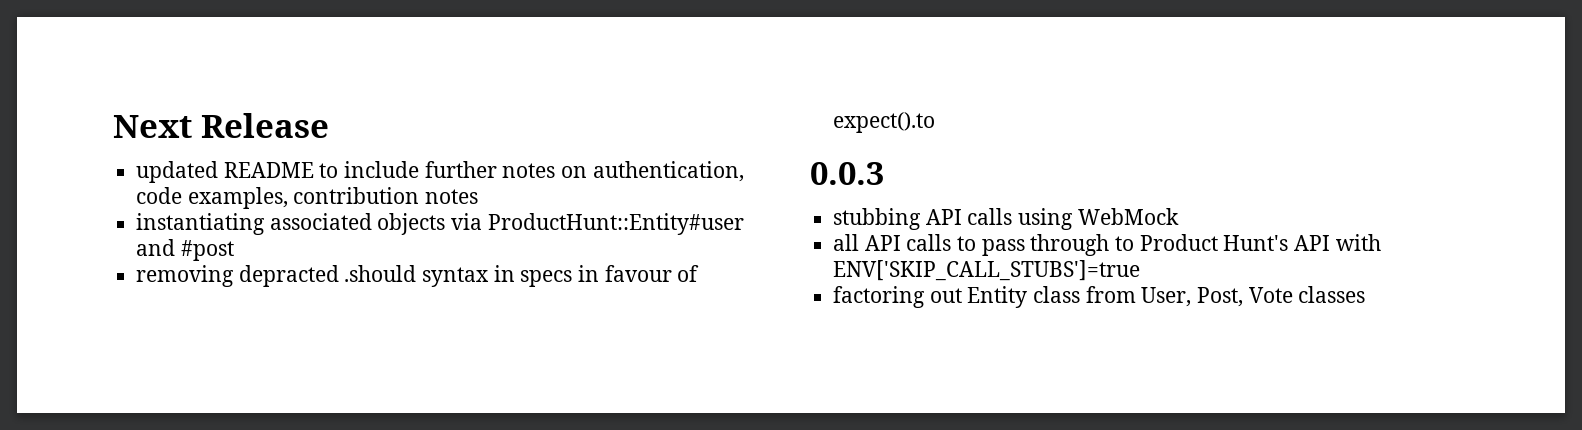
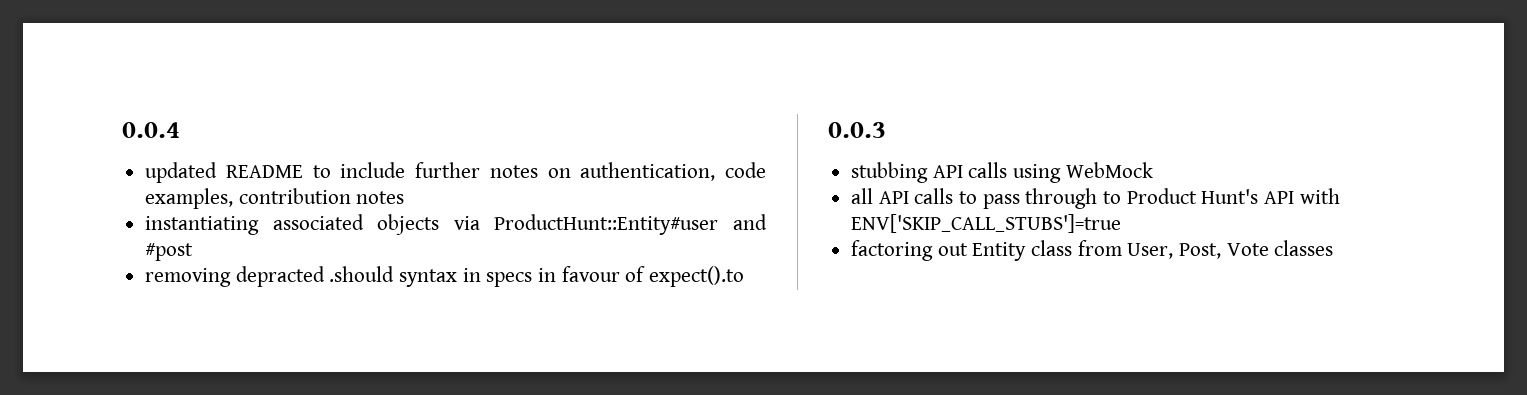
- Next Release
+ 0.0.4

